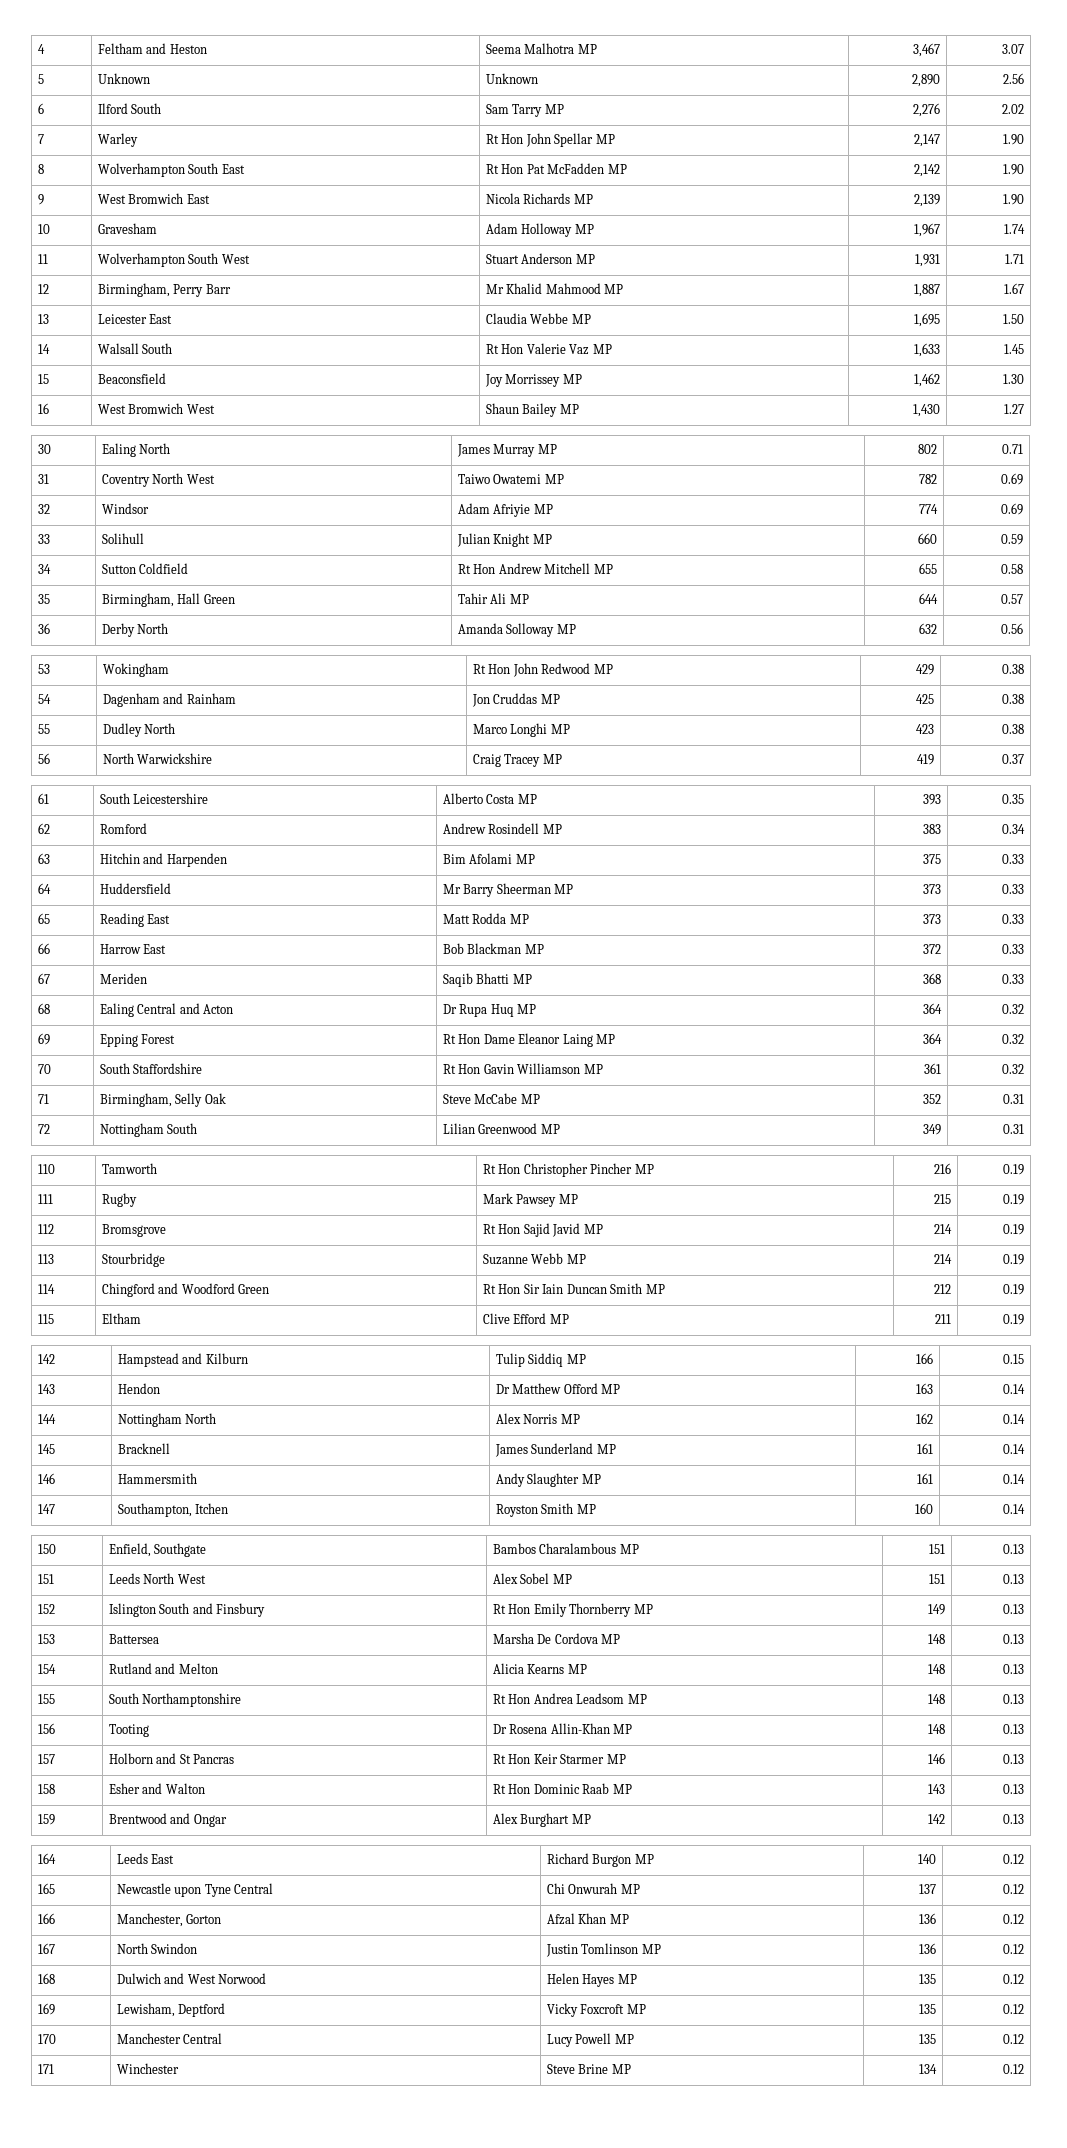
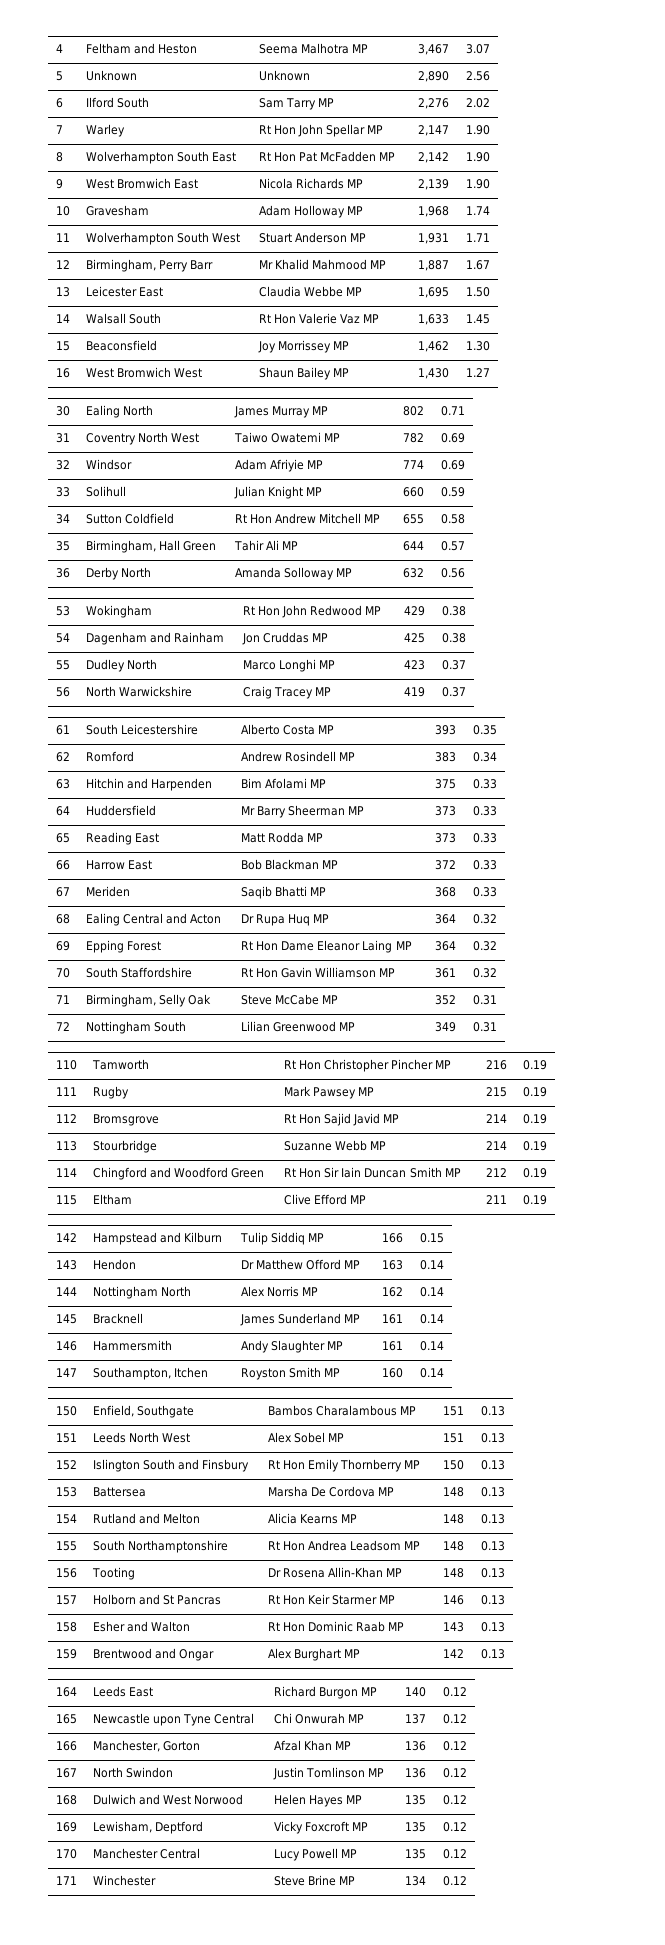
- 10 | Gravesham | Adam Holloway MP | 1,967 | 1.74
+ 10 | Gravesham | Adam Holloway MP | 1,968 | 1.74
- 55 | Dudley North | Marco Longhi MP | 423 | 0.38
+ 55 | Dudley North | Marco Longhi MP | 423 | 0.37
- 152 | Islington South and Finsbury | Rt Hon Emily Thornberry MP | 149 | 0.13
+ 152 | Islington South and Finsbury | Rt Hon Emily Thornberry MP | 150 | 0.13

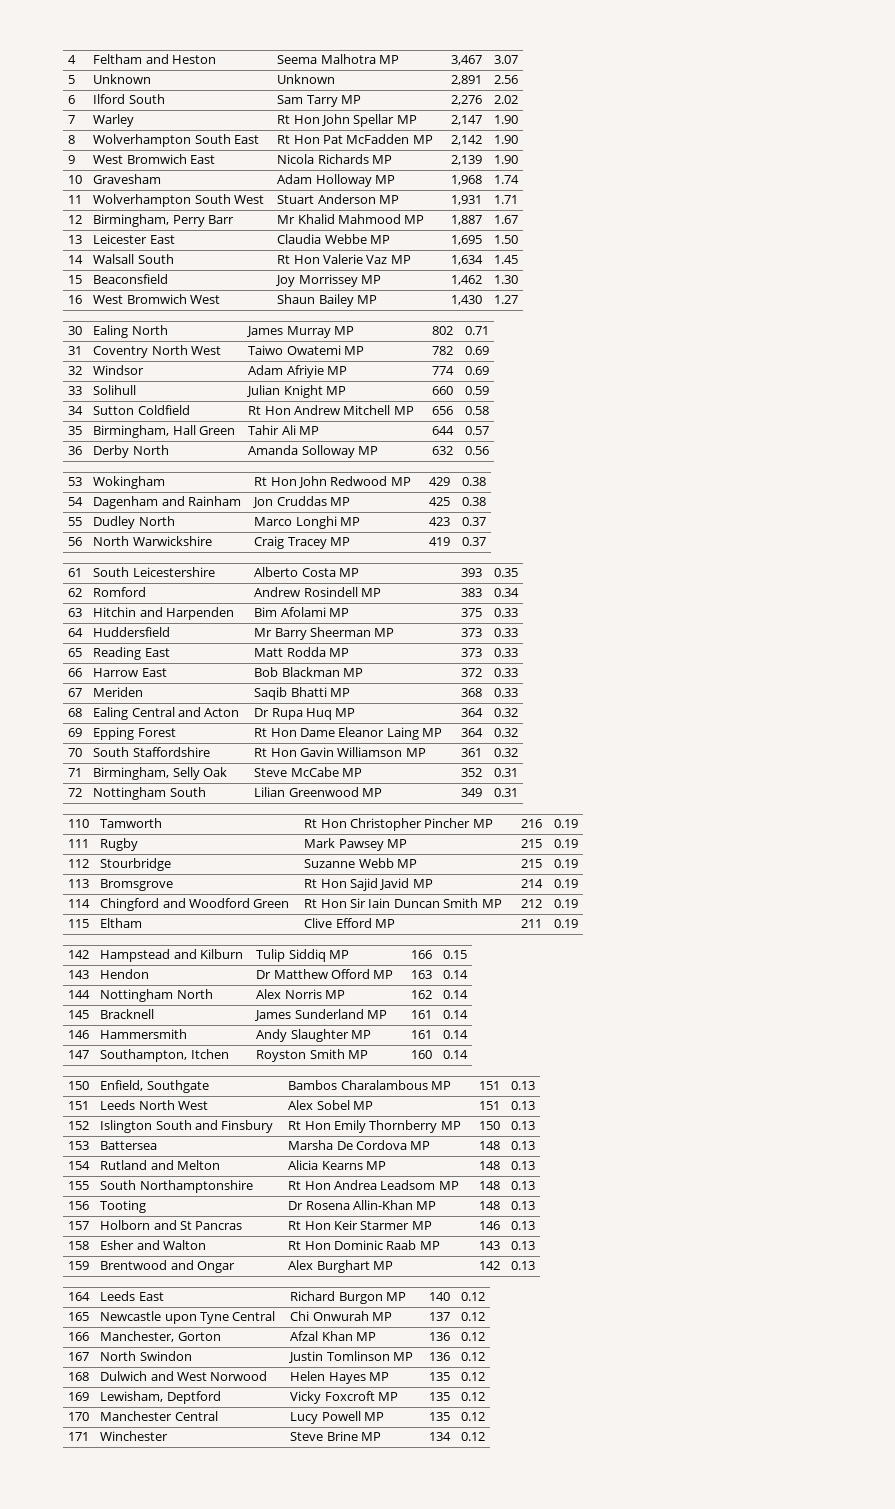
- 5 | Unknown | Unknown | 2,890 | 2.56
+ 5 | Unknown | Unknown | 2,891 | 2.56
- 14 | Walsall South | Rt Hon Valerie Vaz MP | 1,633 | 1.45
+ 14 | Walsall South | Rt Hon Valerie Vaz MP | 1,634 | 1.45
- 34 | Sutton Coldfield | Rt Hon Andrew Mitchell MP | 655 | 0.58
+ 34 | Sutton Coldfield | Rt Hon Andrew Mitchell MP | 656 | 0.58
- 112 | Bromsgrove | Rt Hon Sajid Javid MP | 214 | 0.19
+ 112 | Stourbridge | Suzanne Webb MP | 215 | 0.19
+ 113 | Bromsgrove | Rt Hon Sajid Javid MP | 214 | 0.19
- 113 | Stourbridge | Suzanne Webb MP | 214 | 0.19

